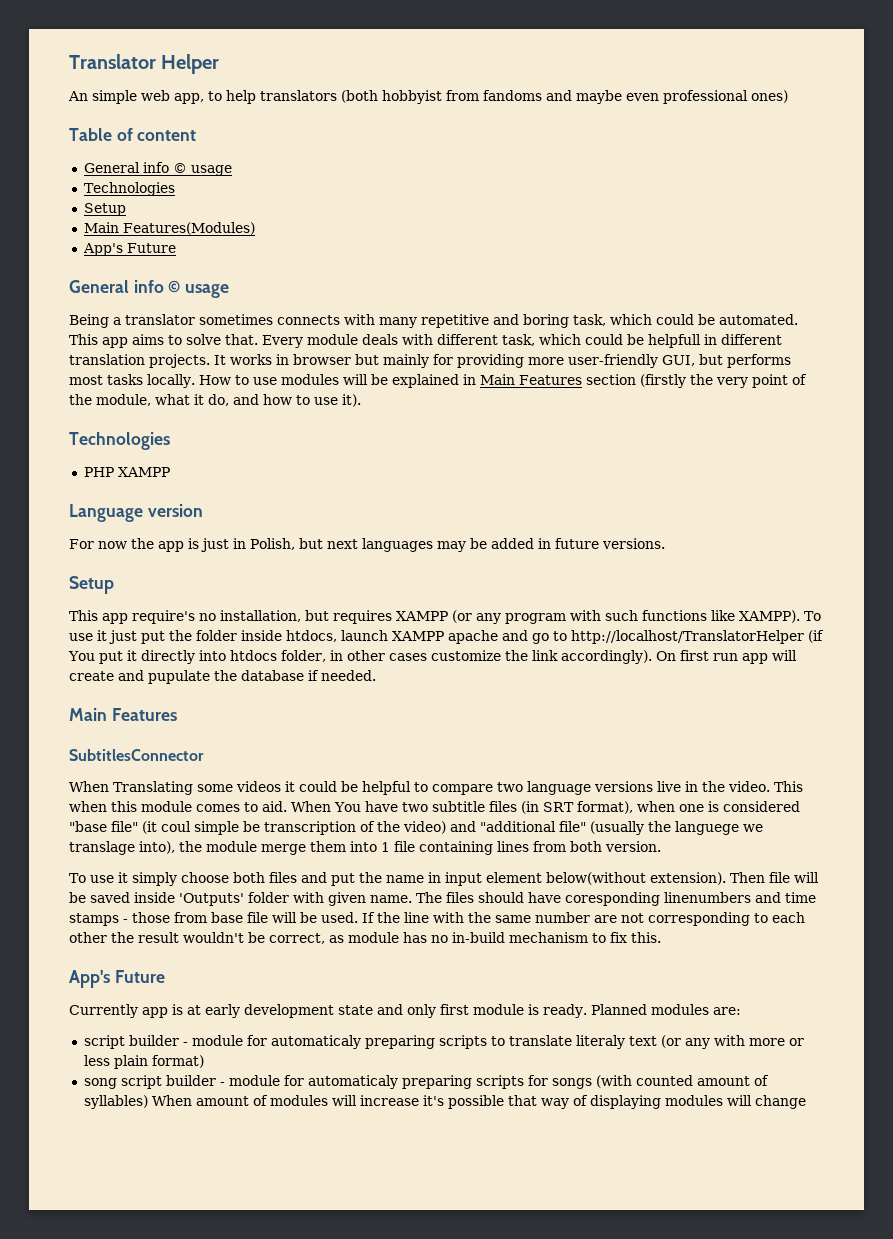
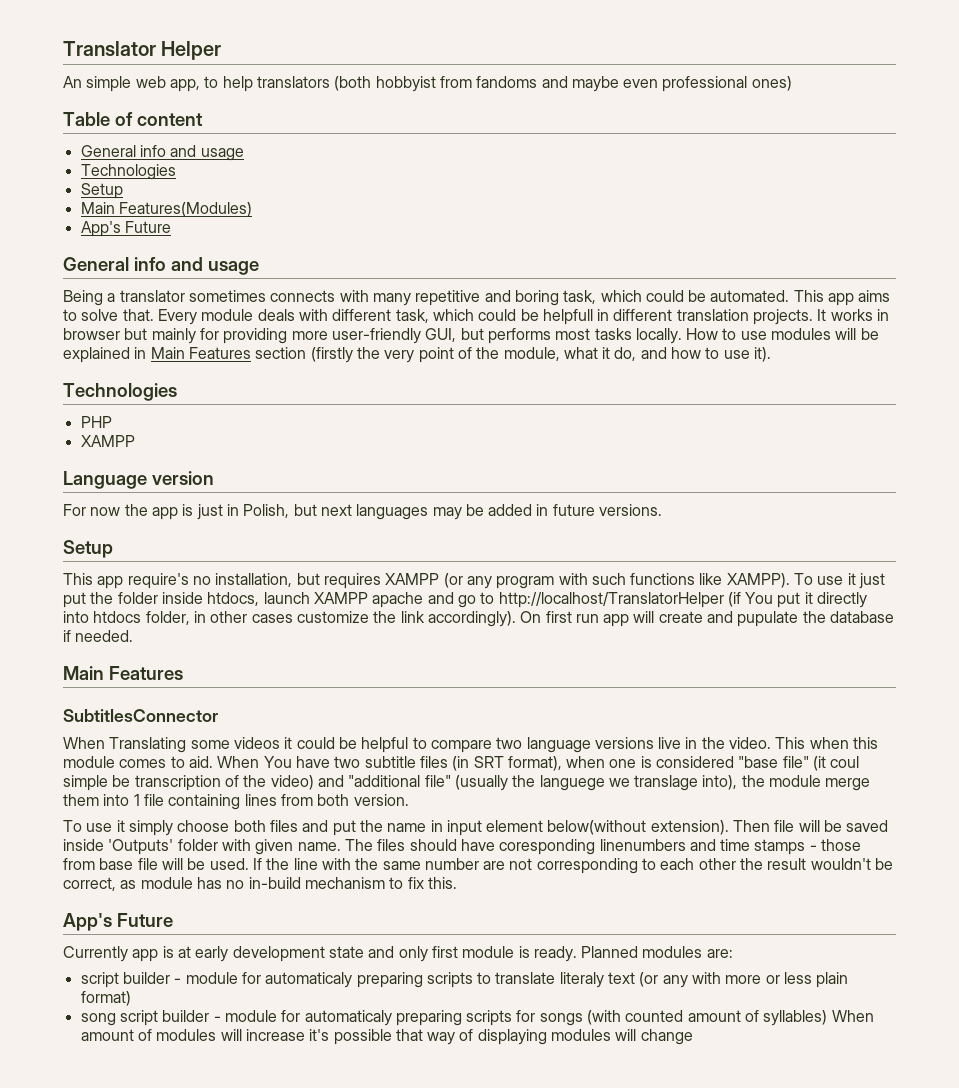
  Table of content
- General info © usage
+ General info and usage
  Main Features(Modules)
  App's Future
- General info © usage
+ General info and usage
- PHP XAMPP
+ PHP
+ XAMPP

